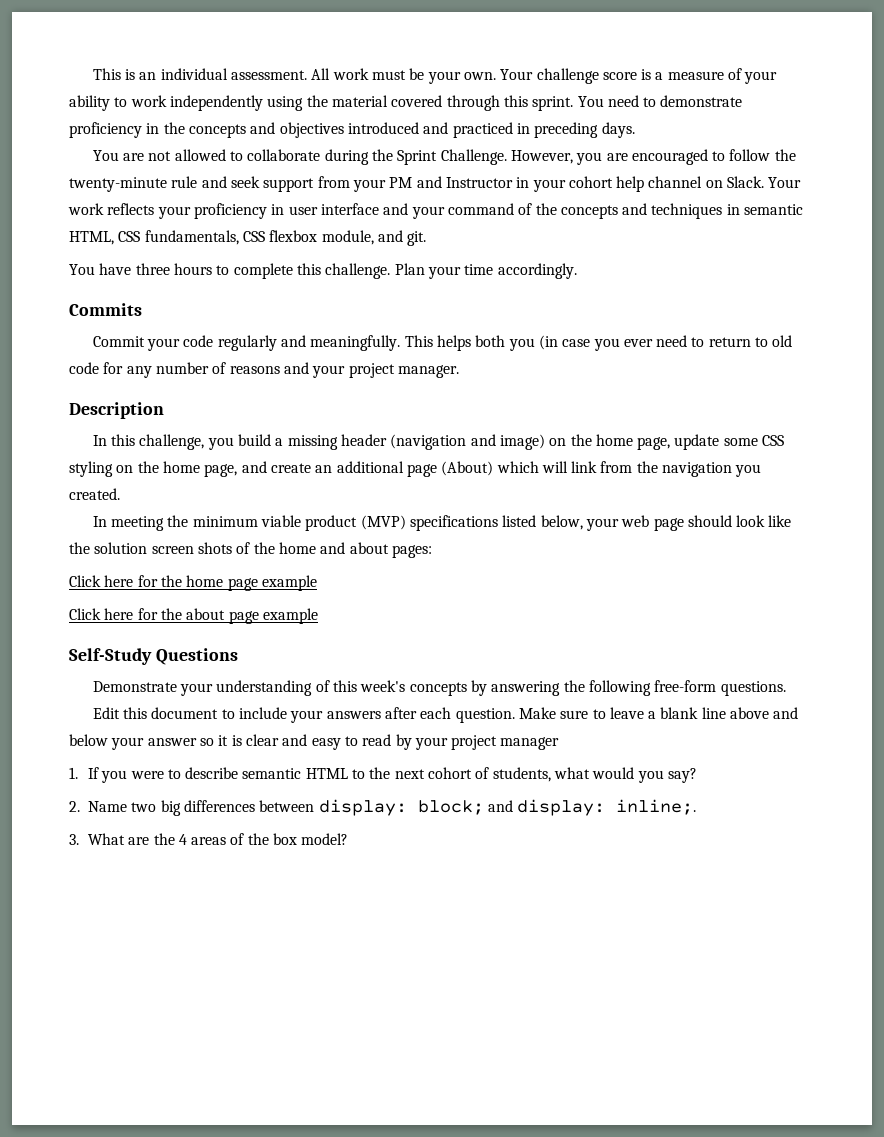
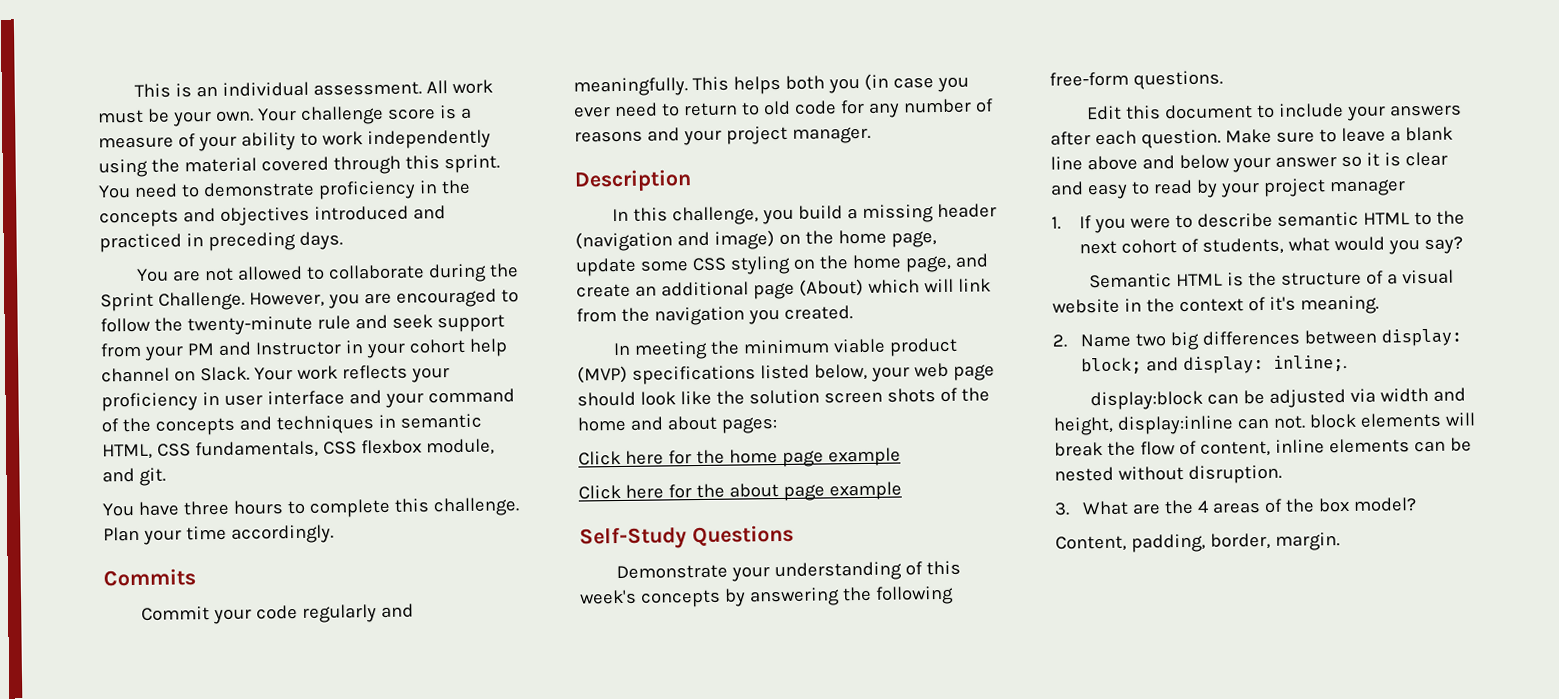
+ Semantic HTML is the structure of a visual website in the context of it's meaning.
+ display:block can be adjusted via width and height, display:inline can not. block elements will break the flow of content, inline elements can be nested without disruption.
+ Content, padding, border, margin.

